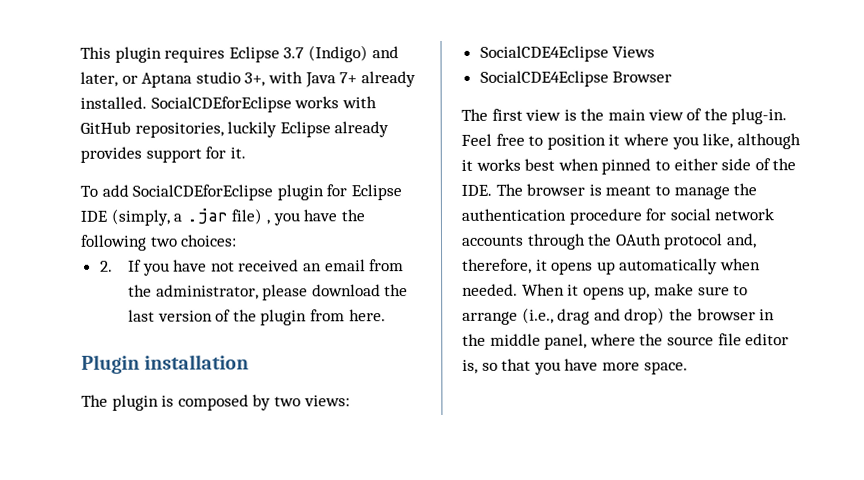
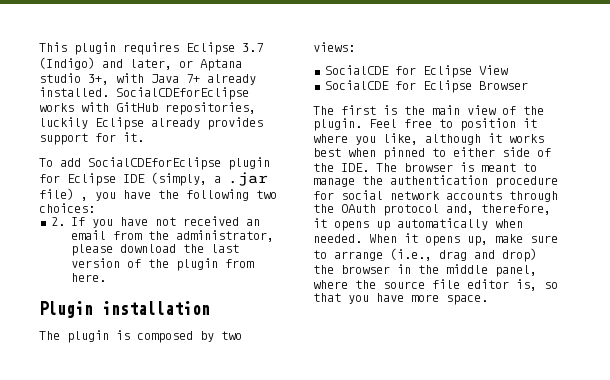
- SocialCDE4Eclipse Views
- SocialCDE4Eclipse Browser
+ SocialCDE for Eclipse View
+ SocialCDE for Eclipse Browser
- The first view is the main view of the plug-in.
+ The first is the main view of the plugin.

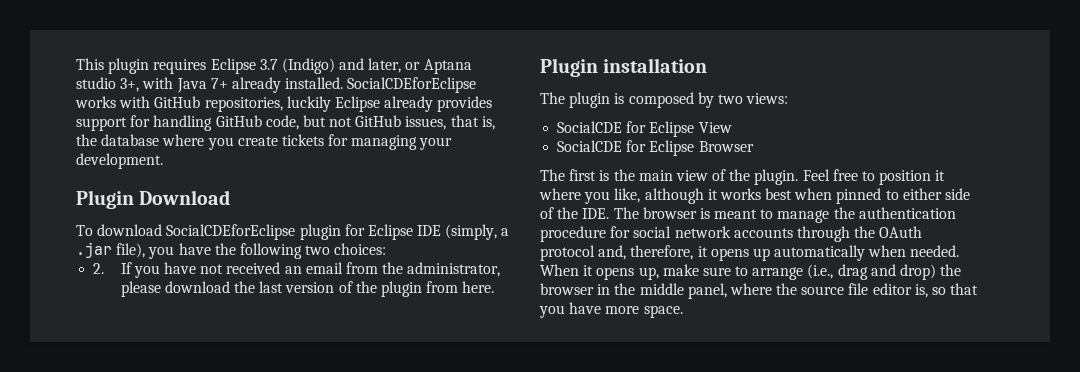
- SocialCDEforEclipse works with GitHub repositories, luckily Eclipse already provides support for it.
+ SocialCDEforEclipse works with GitHub repositories, luckily Eclipse already provides support for handling GitHub code, but not GitHub issues, that is, the database where you create tickets for managing your development.
+ Plugin Download
- To add SocialCDEforEclipse plugin for Eclipse IDE (simply, a .jar file) , you have the following two choices:
+ To download SocialCDEforEclipse plugin for Eclipse IDE (simply, a .jar file), you have the following two choices:

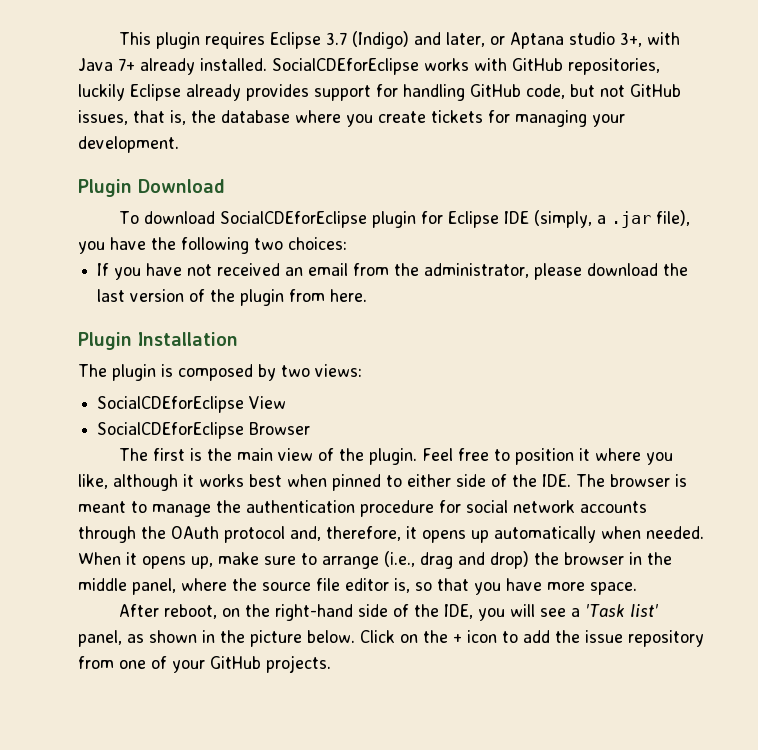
- 2. If you have not received an email from the administrator, please download the last version of the plugin from here.
+ If you have not received an email from the administrator, please download the last version of the plugin from here.
- Plugin installation
+ Plugin Installation
- SocialCDE for Eclipse View
- SocialCDE for Eclipse Browser
+ SocialCDEforEclipse View
+ SocialCDEforEclipse Browser
+ After reboot, on the right-hand side of the IDE, you will see a 'Task list' panel, as shown in the picture below. Click on the + icon to add the issue repository from one of your GitHub projects.

